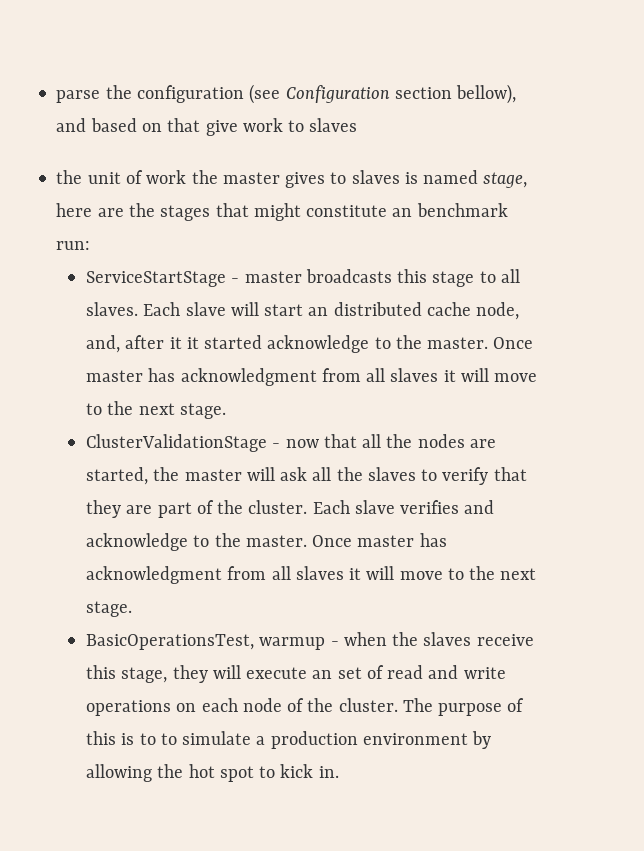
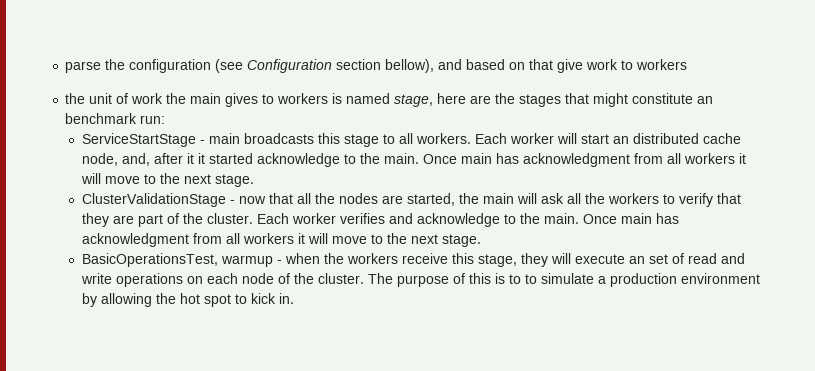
- parse the configuration (see Configuration section bellow), and based on that give work to slaves
+ parse the configuration (see Configuration section bellow), and based on that give work to workers
- the unit of work the master gives to slaves is named stage, here are the stages that might constitute an benchmark run:
+ the unit of work the main gives to workers is named stage, here are the stages that might constitute an benchmark run:
- ServiceStartStage - master broadcasts this stage to all slaves. Each slave will start an distributed cache node, and, after it it started acknowledge to the master. Once master has acknowledgment from all slaves it will move to the next stage.
+ ServiceStartStage - main broadcasts this stage to all workers. Each worker will start an distributed cache node, and, after it it started acknowledge to the main. Once main has acknowledgment from all workers it will move to the next stage.
- ClusterValidationStage - now that all the nodes are started, the master will ask all the slaves to verify that they are part of the cluster.
+ ClusterValidationStage - now that all the nodes are started, the main will ask all the workers to verify that they are part of the cluster.
- Each slave verifies and acknowledge to the master. Once master has acknowledgment from all slaves it will move to the next stage.
+ Each worker verifies and acknowledge to the main. Once main has acknowledgment from all workers it will move to the next stage.
- BasicOperationsTest, warmup - when the slaves receive this stage, they will execute an set of read and write operations on each node of the cluster.
+ BasicOperationsTest, warmup - when the workers receive this stage, they will execute an set of read and write operations on each node of the cluster.

